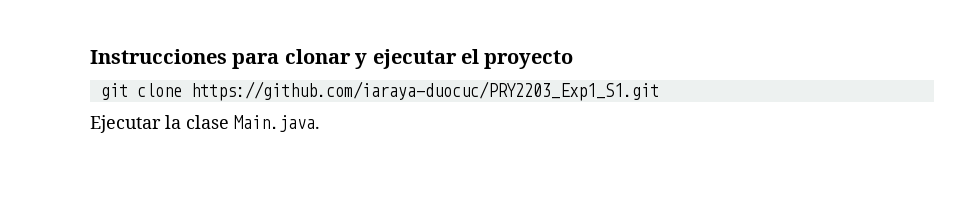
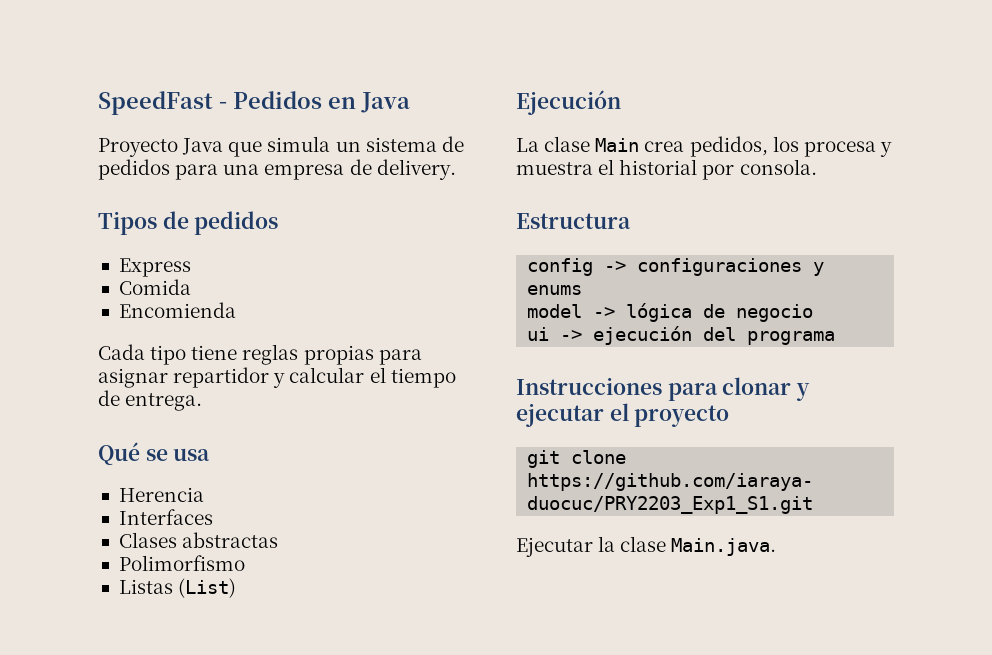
+ SpeedFast - Pedidos en Java
+ Proyecto Java que simula un sistema de pedidos para una empresa de delivery.
+ Tipos de pedidos
+ Express
+ Comida
+ Encomienda
+ Cada tipo tiene reglas propias para asignar repartidor y calcular el tiempo de entrega.
+ Qué se usa
+ Herencia
+ Interfaces
+ Clases abstractas
+ Polimorfismo
+ Listas (List)
+ Ejecución
+ La clase Main crea pedidos, los procesa y muestra el historial por consola.
+ Estructura
+ config -> configuraciones y enums
+ model -> lógica de negocio
+ ui -> ejecución del programa

